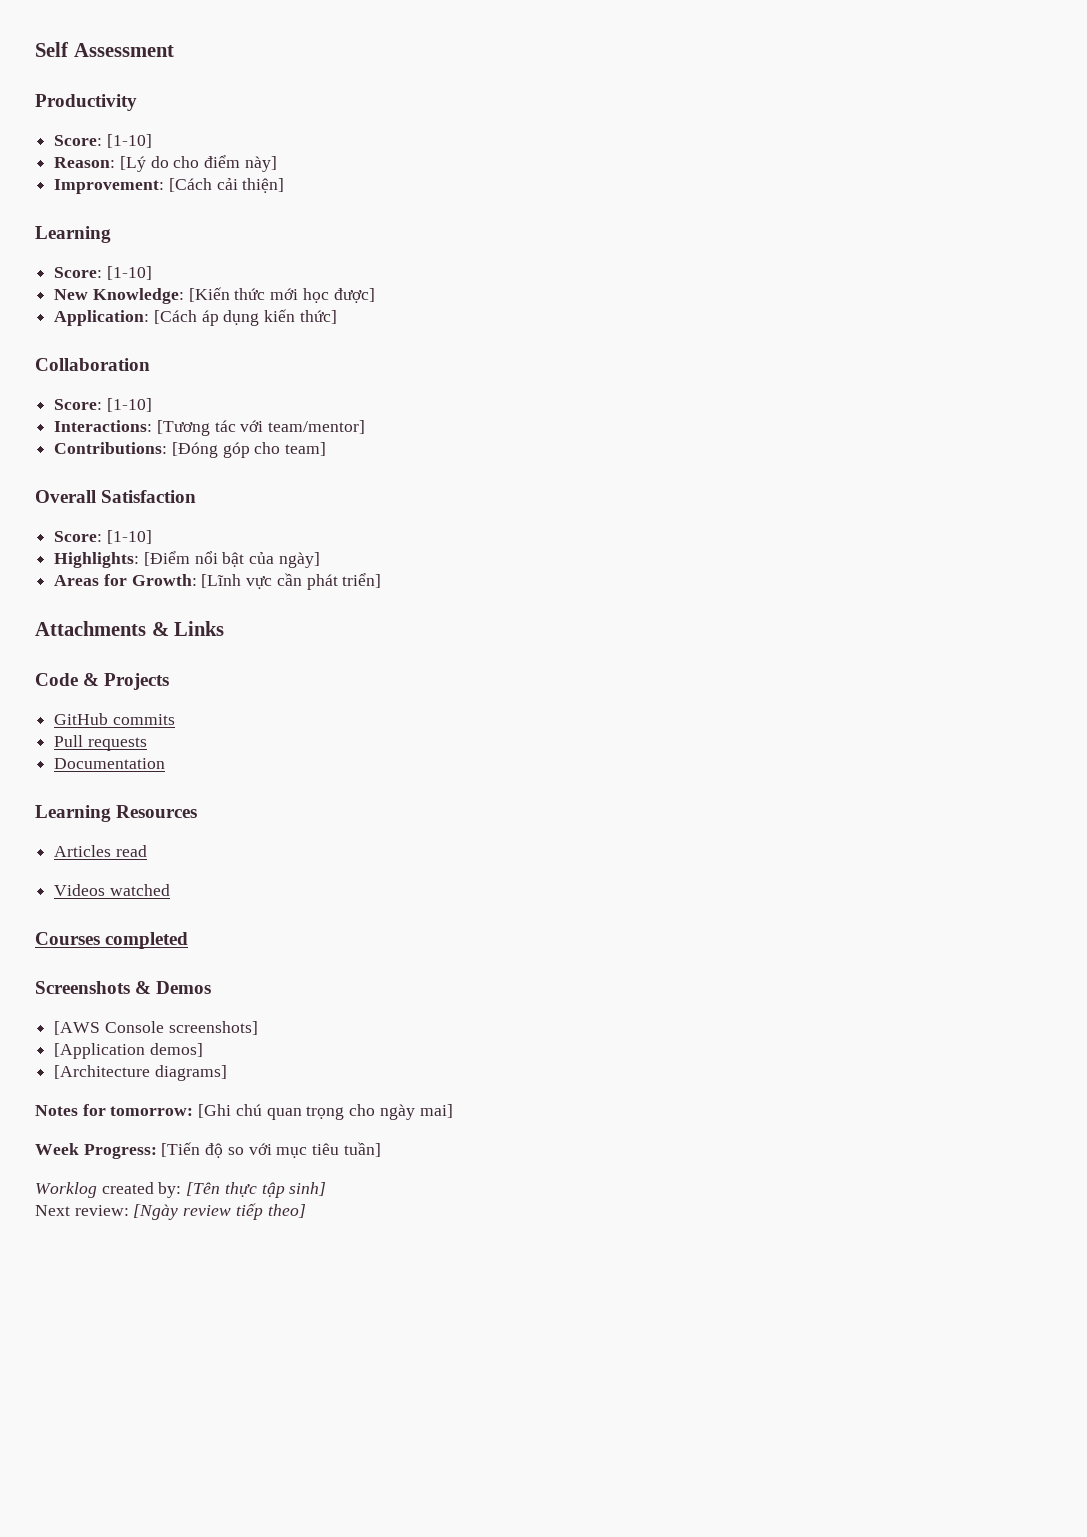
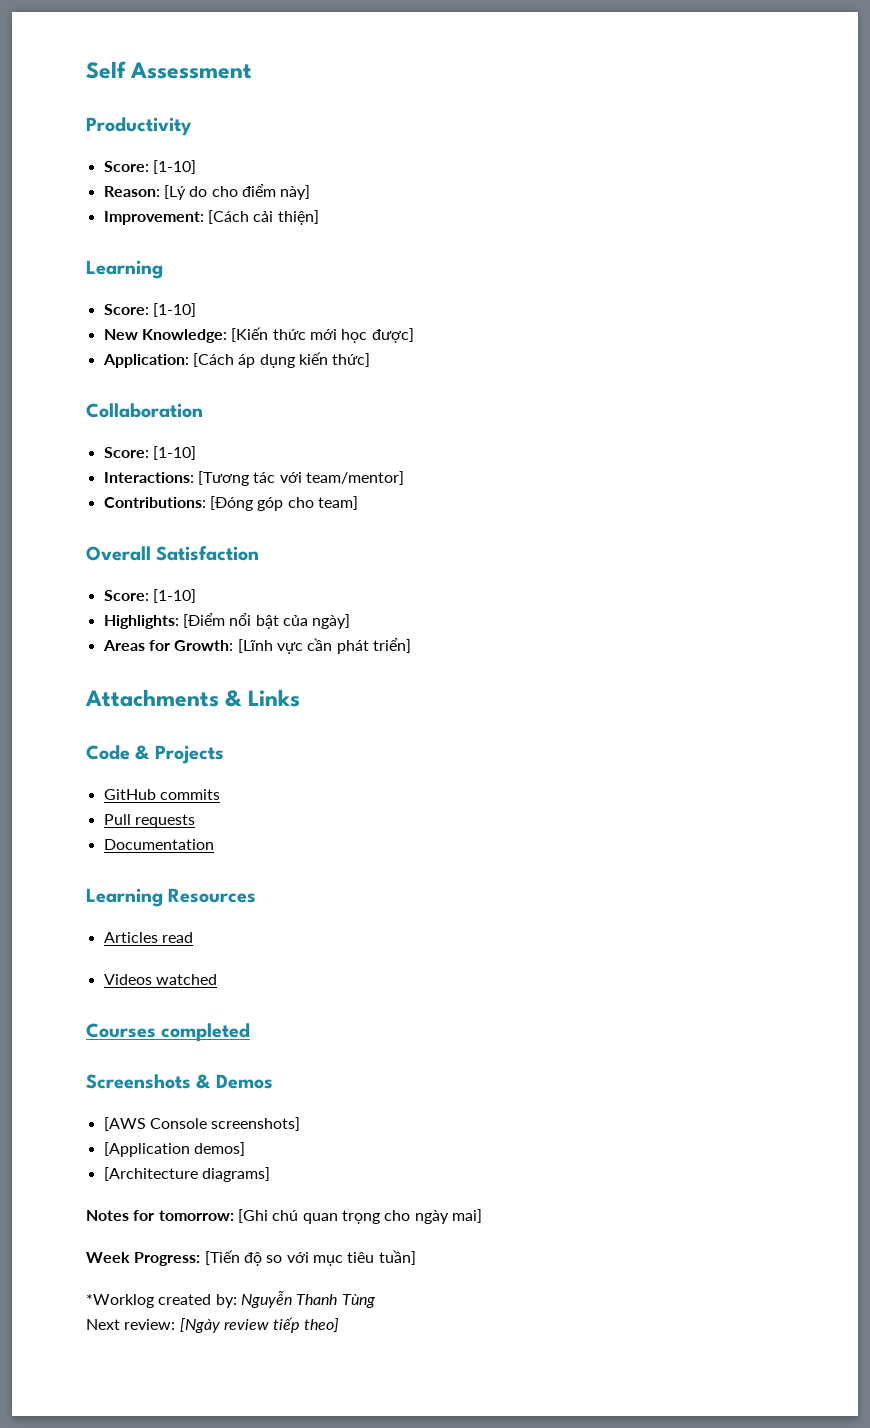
- Worklog created by: [Tên thực tập sinh]
+ *Worklog created by: Nguyễn Thanh Tùng

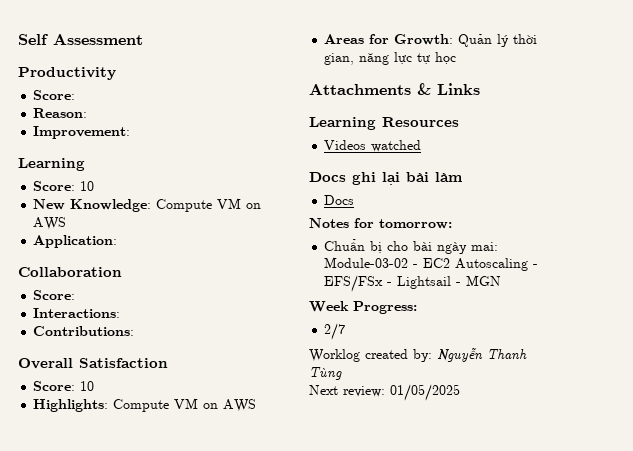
  Productivity
- Score: [1-10]
+ Score:
- Reason: [Lý do cho điểm này]
- Improvement: [Cách cải thiện]
+ Reason:
+ Improvement:
  Learning
- Score: [1-10]
+ Score: 10
- New Knowledge: [Kiến thức mới học được]
- Application: [Cách áp dụng kiến thức]
+ New Knowledge: Compute VM on AWS
+ Application:
  Collaboration
- Score: [1-10]
+ Score:
- Interactions: [Tương tác với team/mentor]
- Contributions: [Đóng góp cho team]
+ Interactions:
+ Contributions:
  Overall Satisfaction
- Score: [1-10]
+ Score: 10
- Highlights: [Điểm nổi bật của ngày]
- Areas for Growth: [Lĩnh vực cần phát triển]
+ Highlights: Compute VM on AWS
+ Areas for Growth: Quản lý thời gian, năng lực tự học
  Attachments & Links
- Code & Projects
- GitHub commits
- Pull requests
- Documentation
- Articles read
- Courses completed
- Screenshots & Demos
- [AWS Console screenshots]
- [Application demos]
- [Architecture diagrams]
- Notes for tomorrow: [Ghi chú quan trọng cho ngày mai]
- Week Progress: [Tiến độ so với mục tiêu tuần]
- *Worklog created by: Nguyễn Thanh Tùng
+ Docs ghi lại bài làm
+ Docs
+ Notes for tomorrow:
+ Chuẩn bị cho bài ngày mai: Module-03-02 - EC2 Autoscaling - EFS/FSx - Lightsail - MGN
+ Week Progress:
+ 2/7
+ Worklog created by: Nguyễn Thanh Tùng
- Next review: [Ngày review tiếp theo]
+ Next review: 01/05/2025

